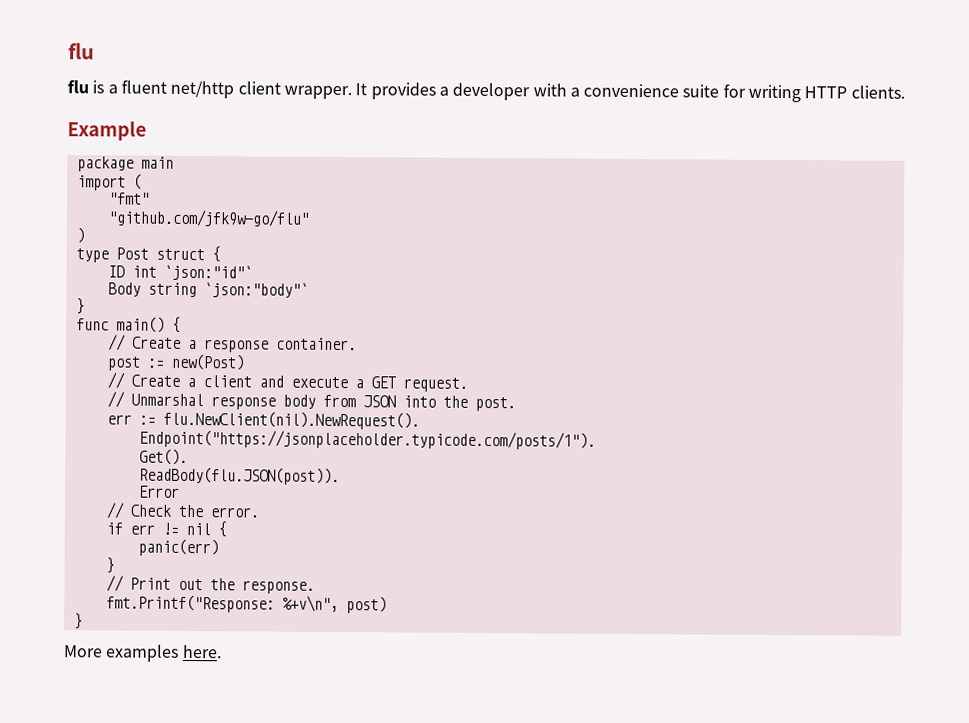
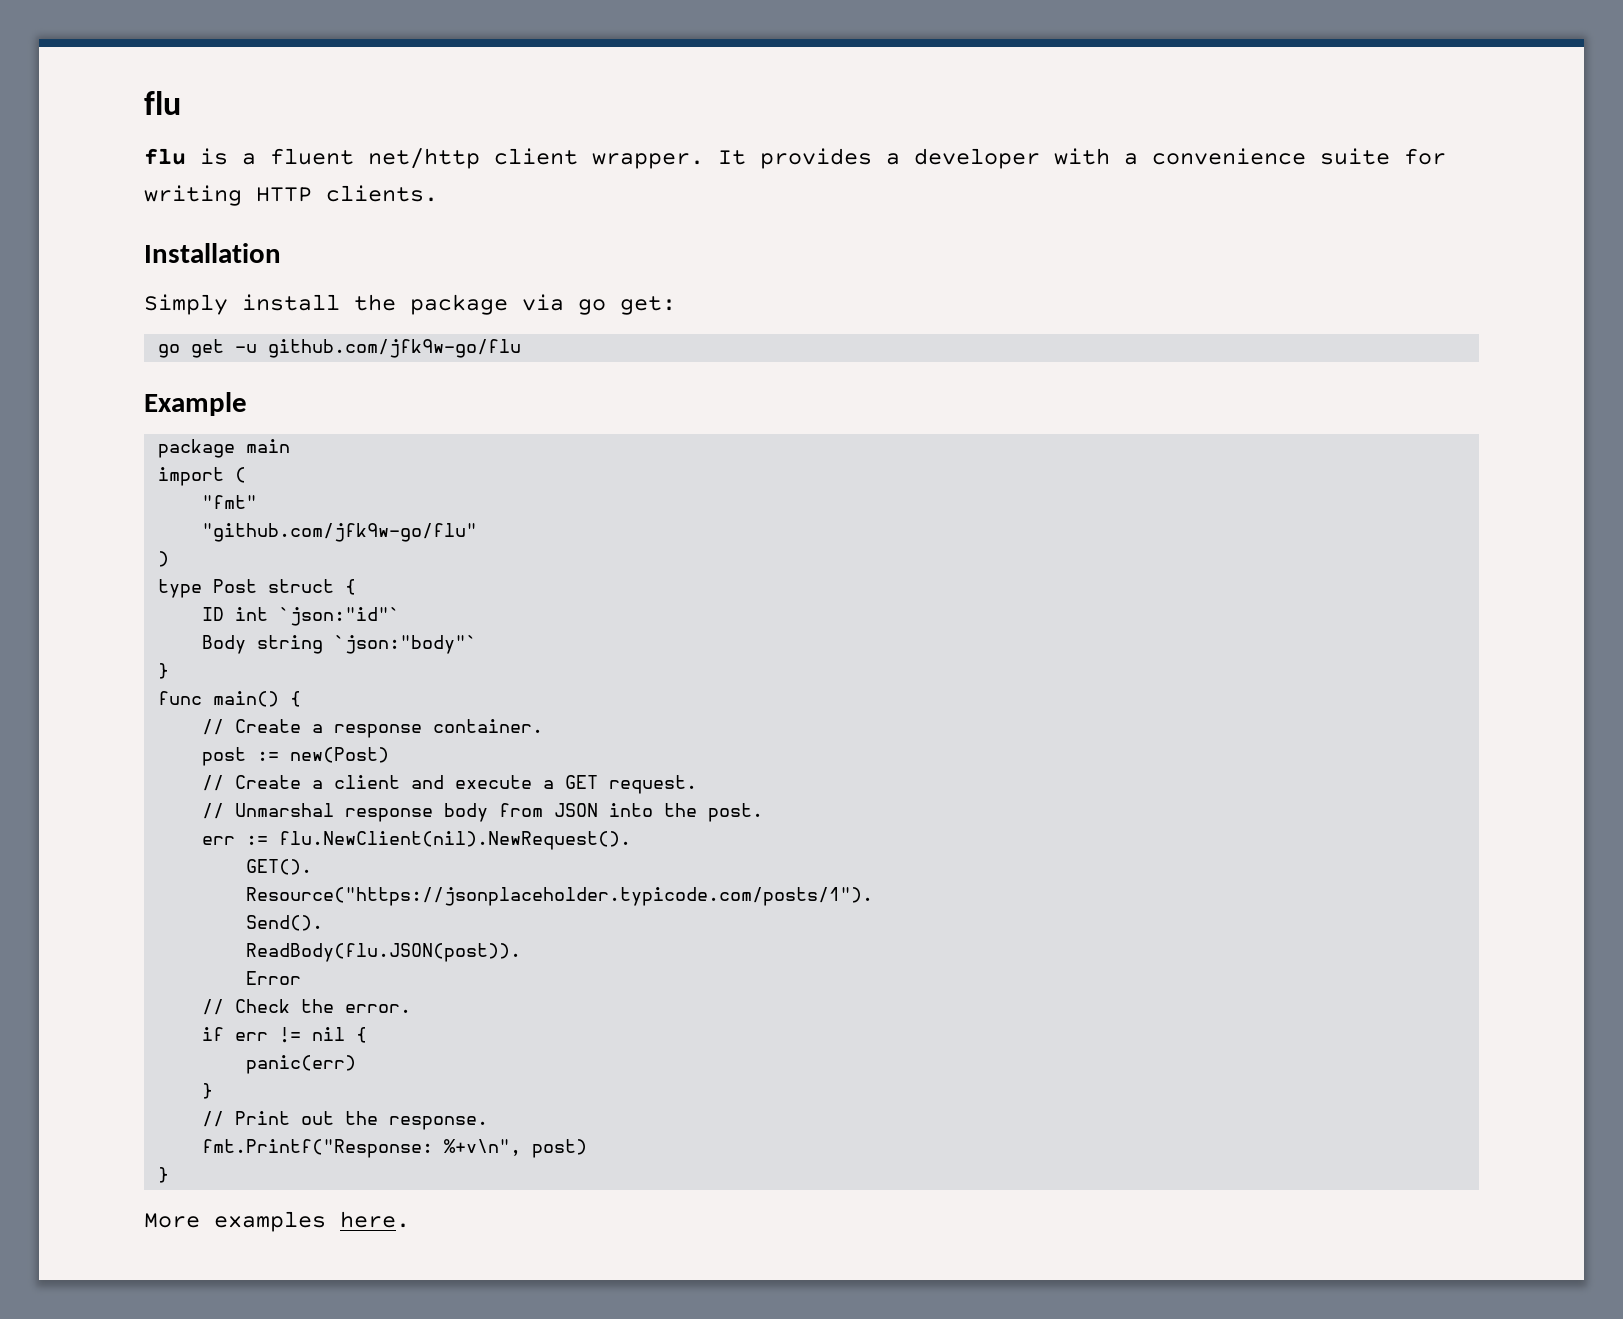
+ Installation
+ Simply install the package via go get:
+ go get -u github.com/jfk9w-go/flu
- Endpoint("https://jsonplaceholder.typicode.com/posts/1").
- Get().
+ GET().
+ Resource("https://jsonplaceholder.typicode.com/posts/1").
+ Send().

